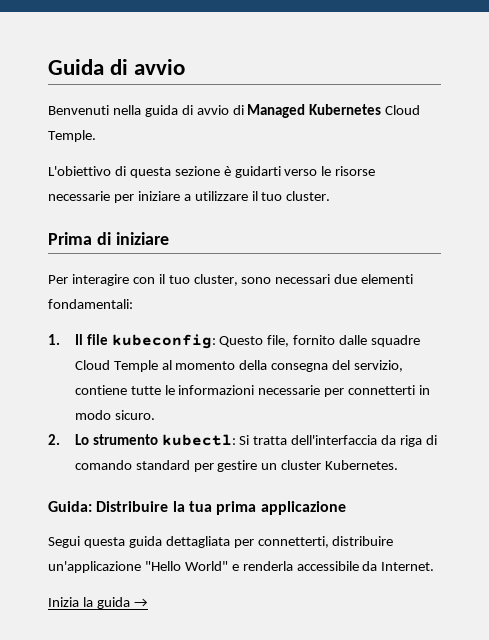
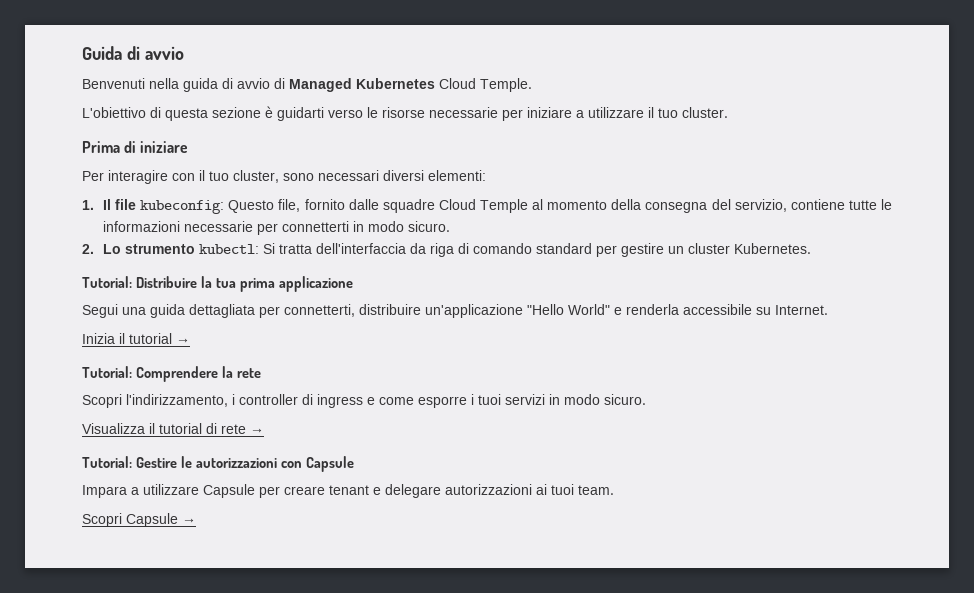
- Per interagire con il tuo cluster, sono necessari due elementi fondamentali:
+ Per interagire con il tuo cluster, sono necessari diversi elementi:
- Guida: Distribuire la tua prima applicazione
+ Tutorial: Distribuire la tua prima applicazione
- Segui questa guida dettagliata per connetterti, distribuire un'applicazione "Hello World" e renderla accessibile da Internet.
+ Segui una guida dettagliata per connetterti, distribuire un'applicazione "Hello World" e renderla accessibile su Internet.
- Inizia la guida →
+ Inizia il tutorial →
+ Tutorial: Comprendere la rete
+ Scopri l'indirizzamento, i controller di ingress e come esporre i tuoi servizi in modo sicuro.
+ Visualizza il tutorial di rete →
+ Tutorial: Gestire le autorizzazioni con Capsule
+ Impara a utilizzare Capsule per creare tenant e delegare autorizzazioni ai tuoi team.
+ Scopri Capsule →

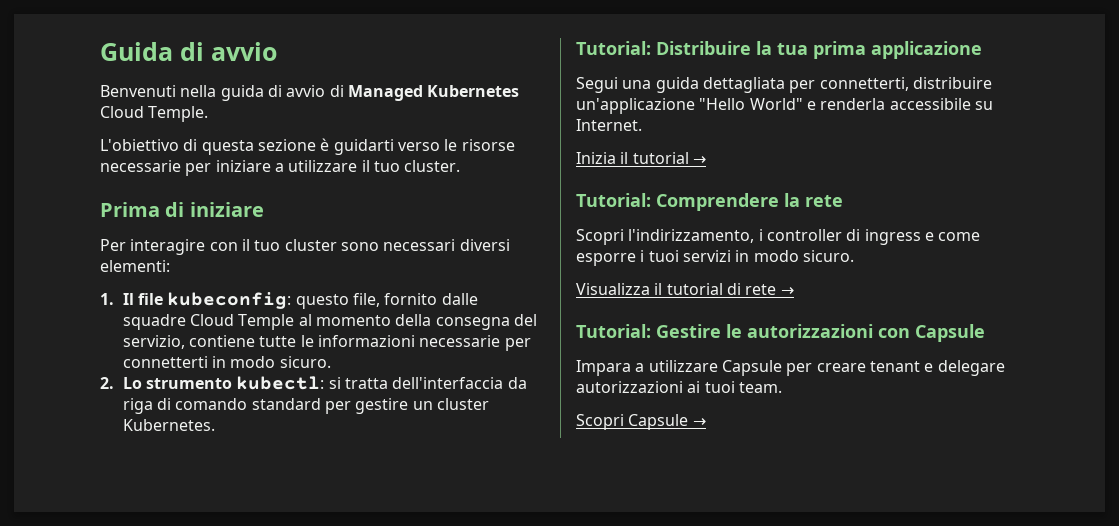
- Per interagire con il tuo cluster, sono necessari diversi elementi:
+ Per interagire con il tuo cluster sono necessari diversi elementi:
- 1. Il file kubeconfig: Questo file, fornito dalle squadre Cloud Temple al momento della consegna del servizio, contiene tutte le informazioni necessarie per connetterti in modo sicuro.
+ 1. Il file kubeconfig: questo file, fornito dalle squadre Cloud Temple al momento della consegna del servizio, contiene tutte le informazioni necessarie per connetterti in modo sicuro.
- 2. Lo strumento kubectl: Si tratta dell'interfaccia da riga di comando standard per gestire un cluster Kubernetes.
+ 2. Lo strumento kubectl: si tratta dell'interfaccia da riga di comando standard per gestire un cluster Kubernetes.

